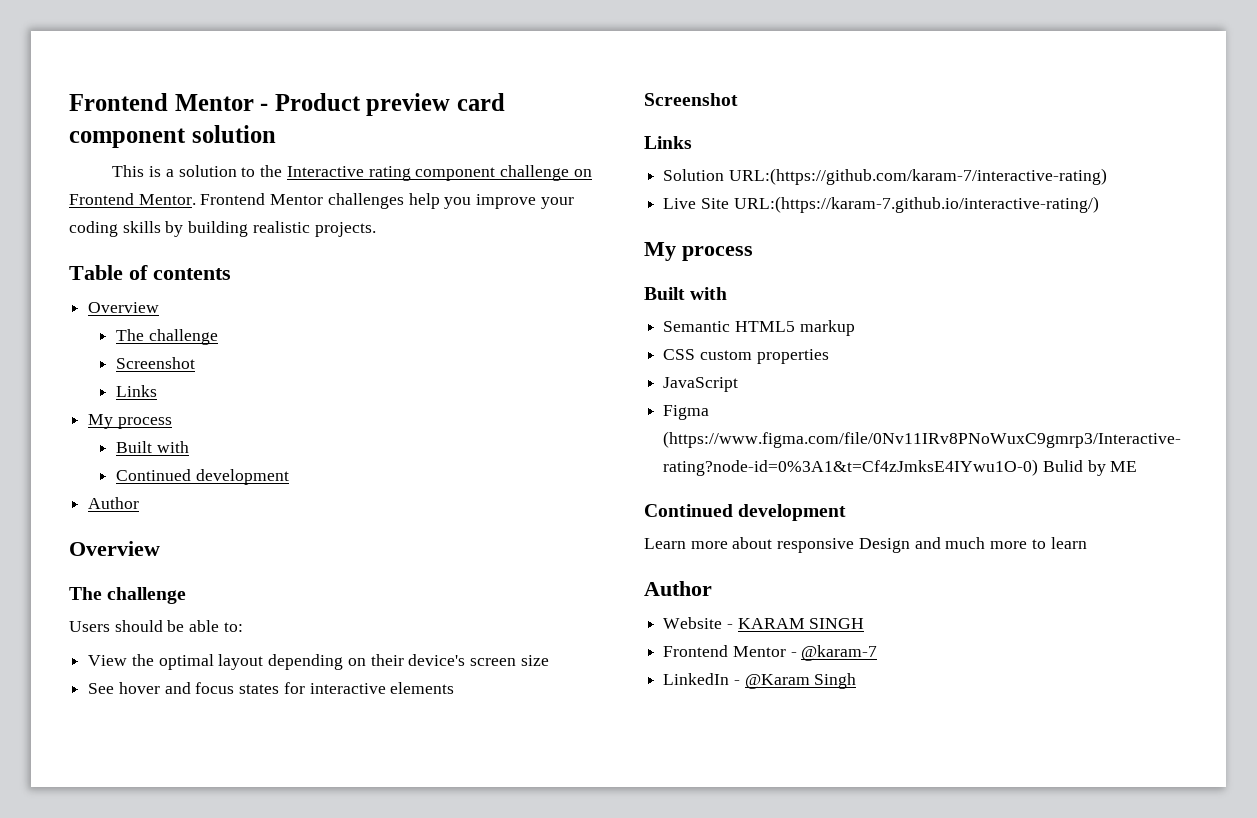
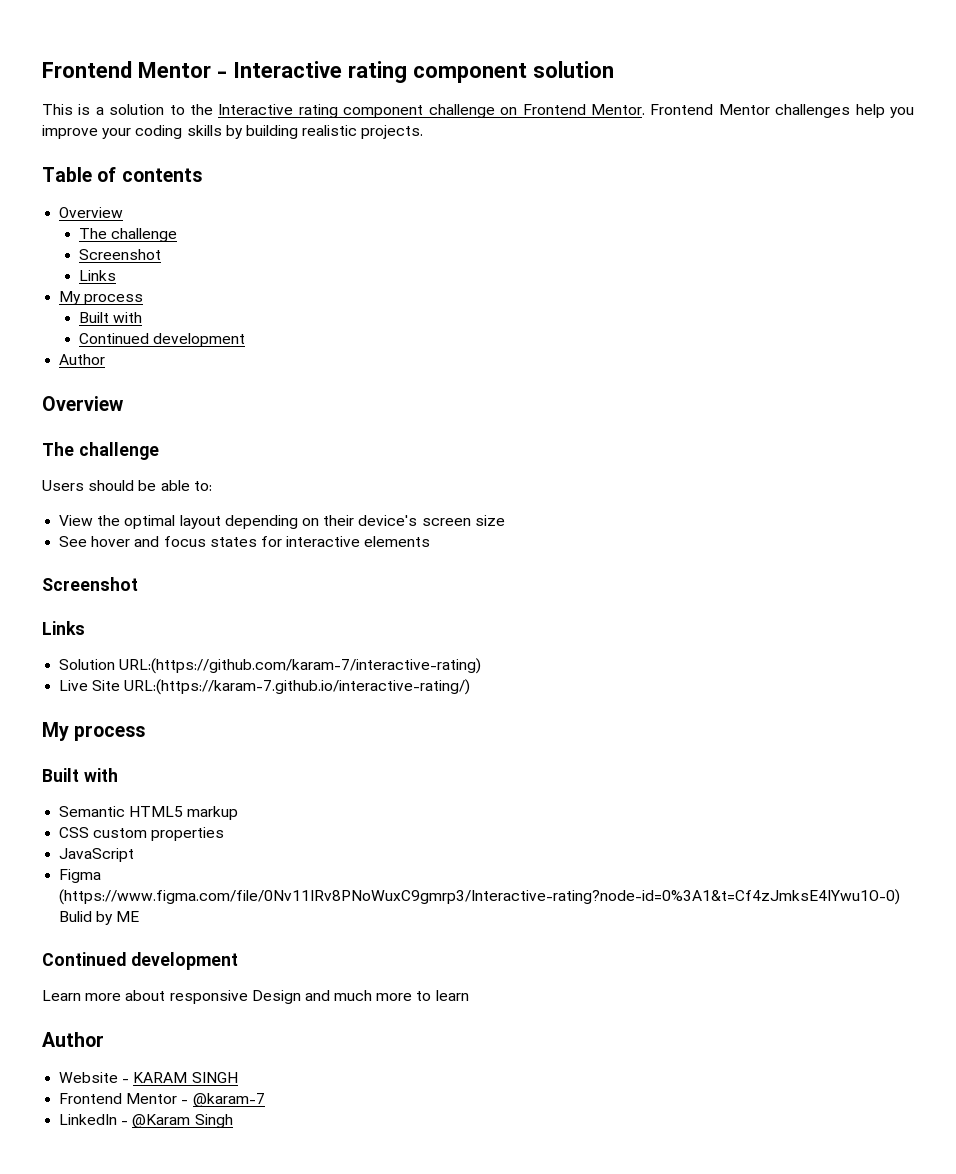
- Frontend Mentor - Product preview card component solution
+ Frontend Mentor - Interactive rating component solution

